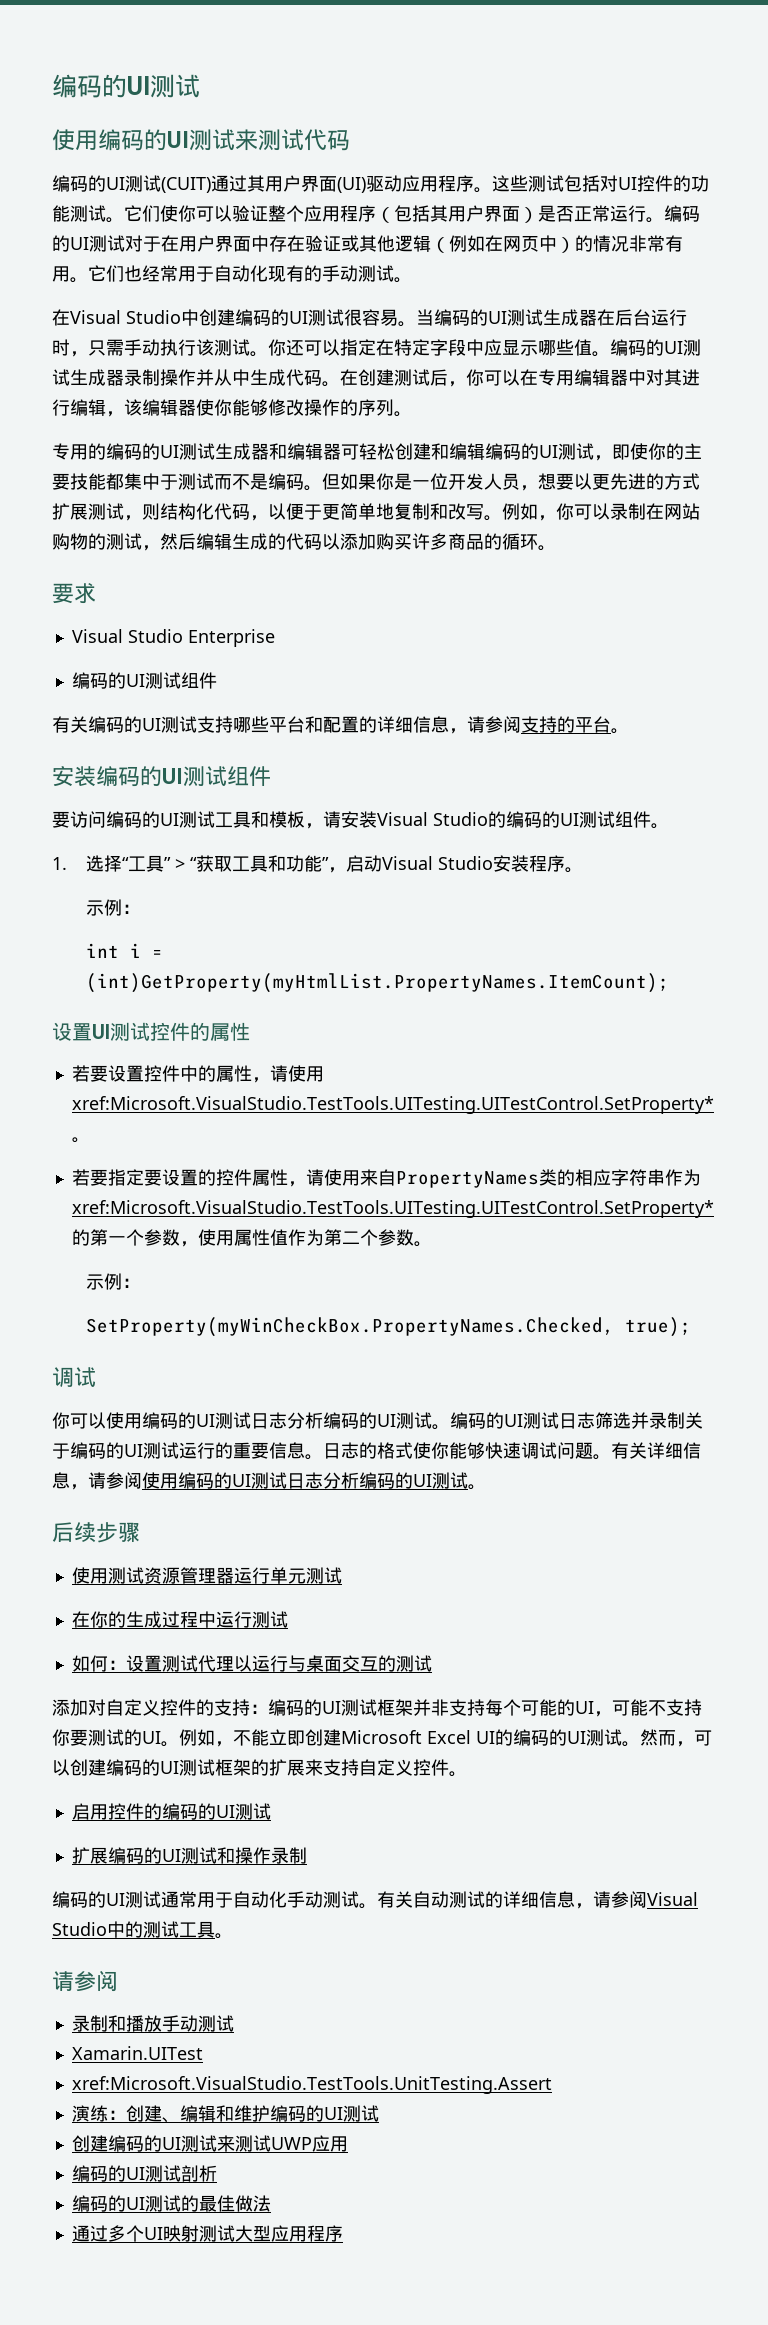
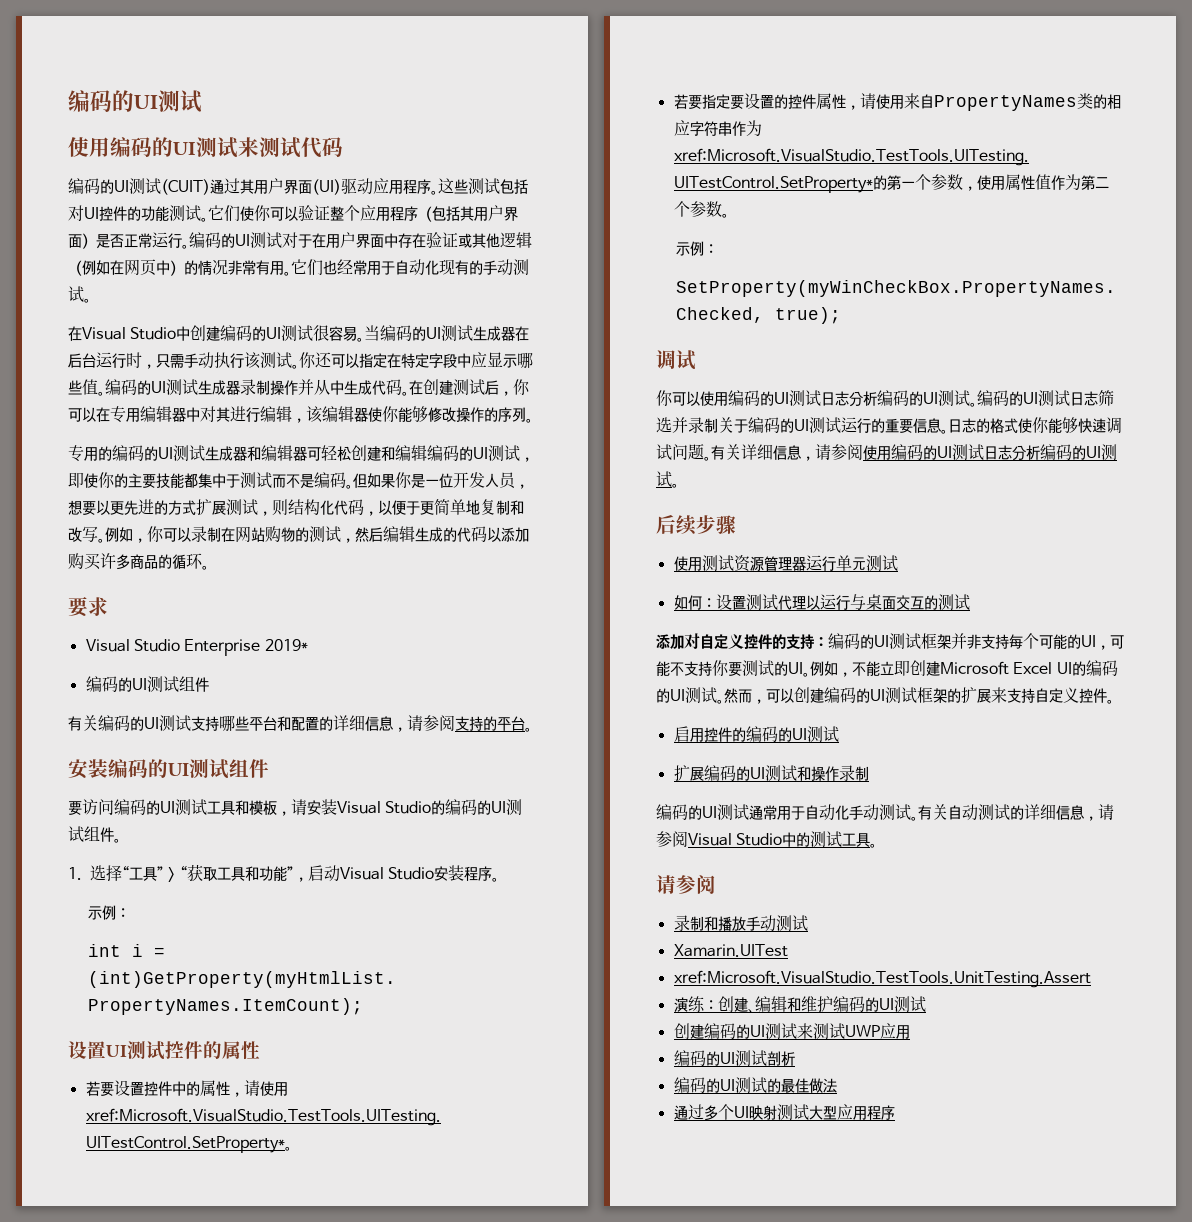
- Visual Studio Enterprise
+ Visual Studio Enterprise 2019*
- 在你的生成过程中运行测试

